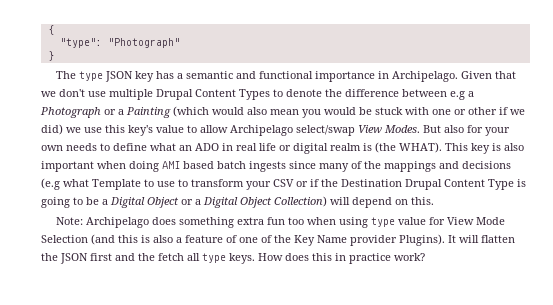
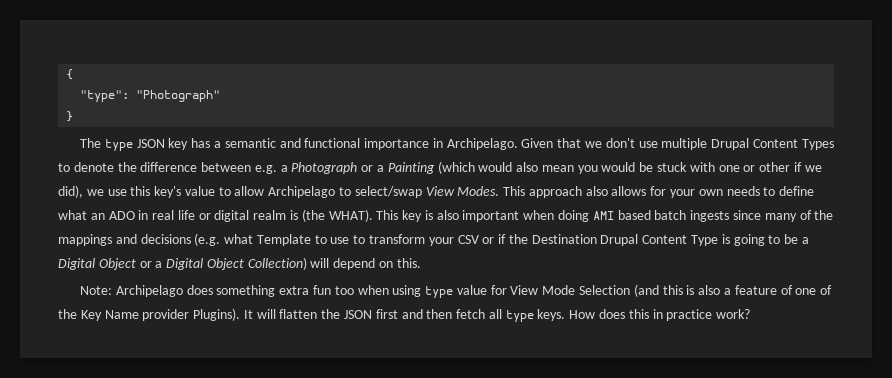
- Given that we don't use multiple Drupal Content Types to denote the difference between e.g a Photograph or a Painting (which would also mean you would be stuck with one or other if we did) we use this key's value to allow Archipelago select/swap View Modes.
+ Given that we don't use multiple Drupal Content Types to denote the difference between e.g. a Photograph or a Painting (which would also mean you would be stuck with one or other if we did), we use this key's value to allow Archipelago to select/swap View Modes.
- But also for your own needs to define what an ADO in real life or digital realm is (the WHAT).
+ This approach also allows for your own needs to define what an ADO in real life or digital realm is (the WHAT).
- This key is also important when doing AMI based batch ingests since many of the mappings and decisions (e.g what Template to use to transform your CSV or if the Destination Drupal Content Type is going to be a Digital Object or a Digital Object Collection) will depend on this.
+ This key is also important when doing AMI based batch ingests since many of the mappings and decisions (e.g. what Template to use to transform your CSV or if the Destination Drupal Content Type is going to be a Digital Object or a Digital Object Collection) will depend on this.
- It will flatten the JSON first and the fetch all type keys.
+ It will flatten the JSON first and then fetch all type keys.

